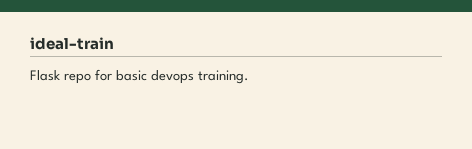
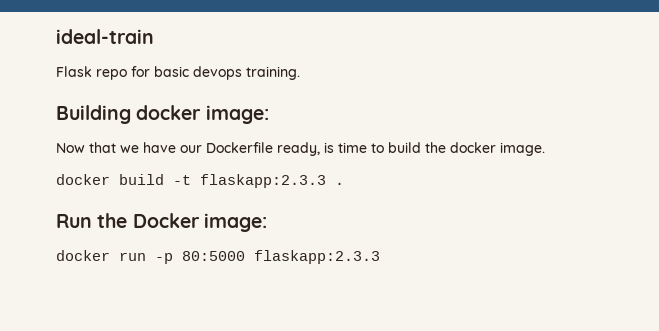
+ Building docker image:
+ Now that we have our Dockerfile ready, is time to build the docker image.
+ docker build -t flaskapp:2.3.3 .
+ Run the Docker image:
+ docker run -p 80:5000 flaskapp:2.3.3

